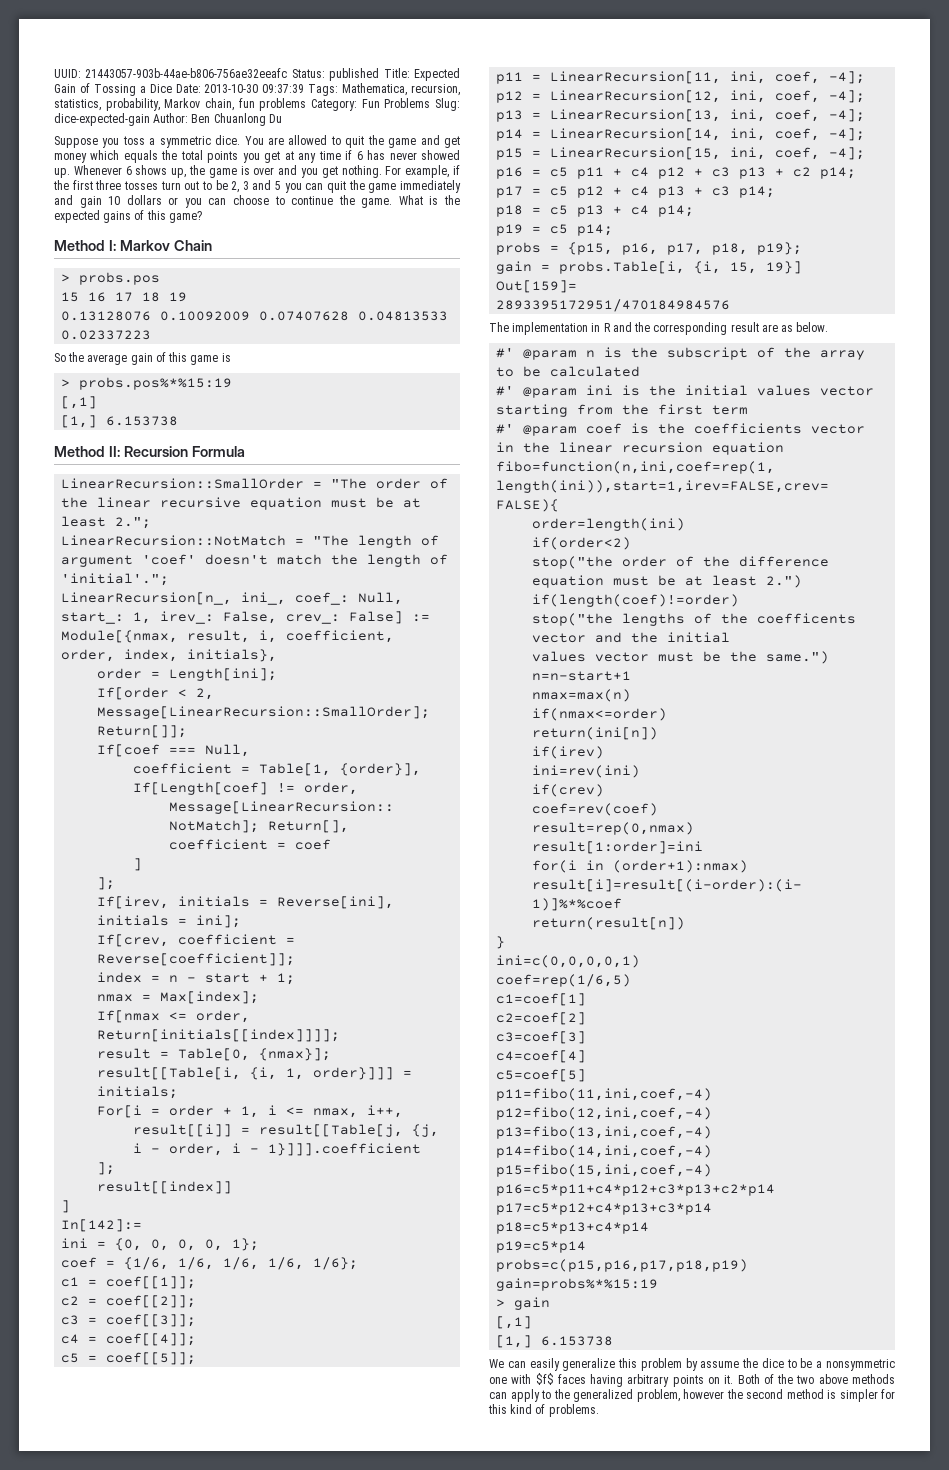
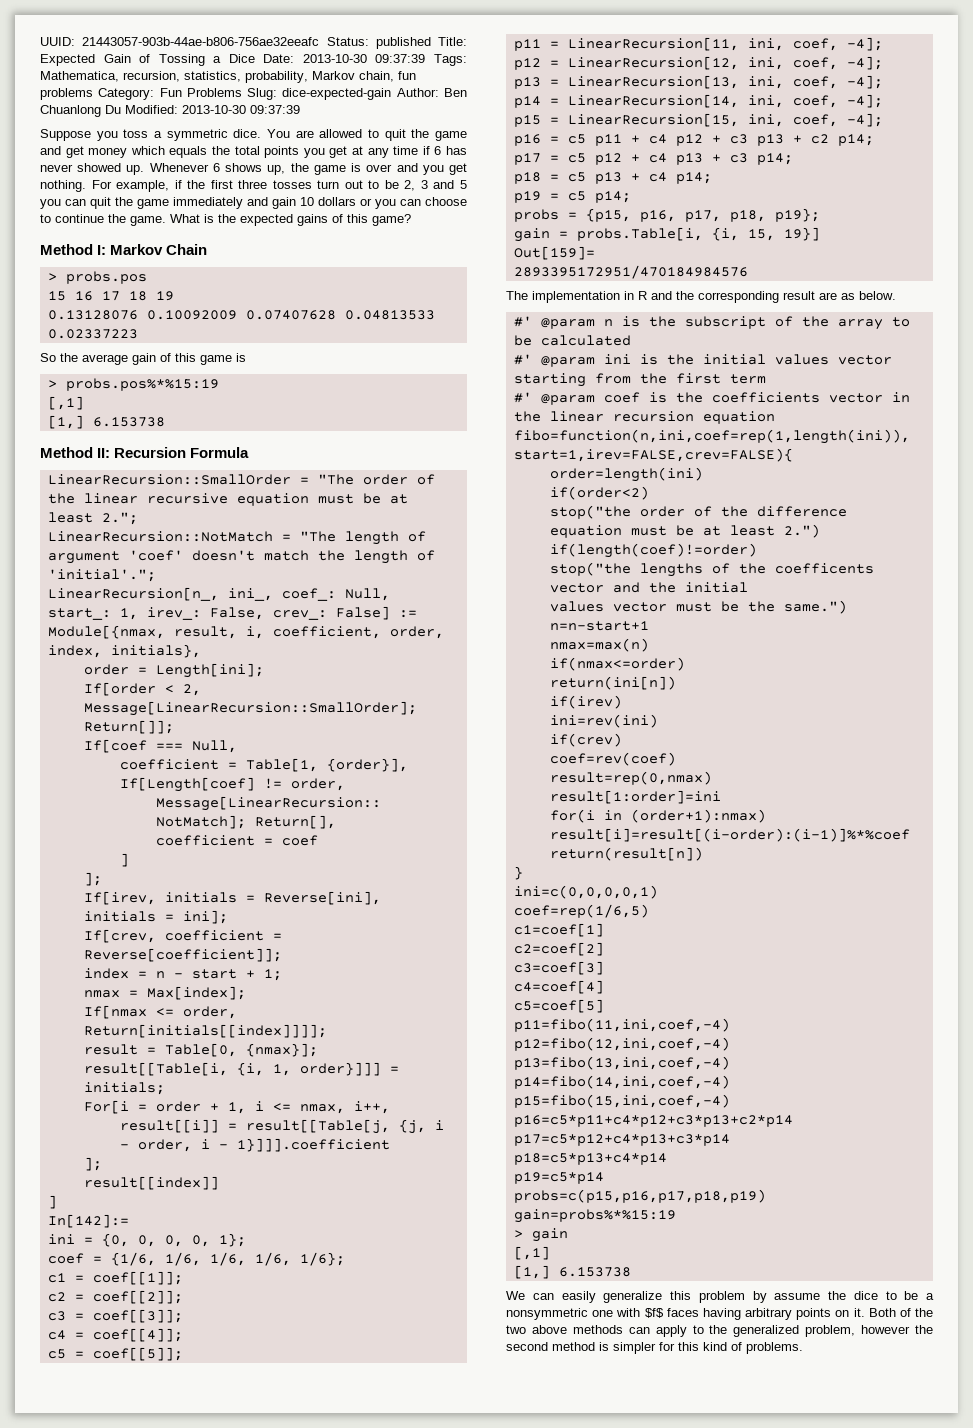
- UUID: 21443057-903b-44ae-b806-756ae32eeafc Status: published Title: Expected Gain of Tossing a Dice Date: 2013-10-30 09:37:39 Tags: Mathematica, recursion, statistics, probability, Markov chain, fun problems Category: Fun Problems Slug: dice-expected-gain Author: Ben Chuanlong Du
+ UUID: 21443057-903b-44ae-b806-756ae32eeafc Status: published Title: Expected Gain of Tossing a Dice Date: 2013-10-30 09:37:39 Tags: Mathematica, recursion, statistics, probability, Markov chain, fun problems Category: Fun Problems Slug: dice-expected-gain Author: Ben Chuanlong Du Modified: 2013-10-30 09:37:39

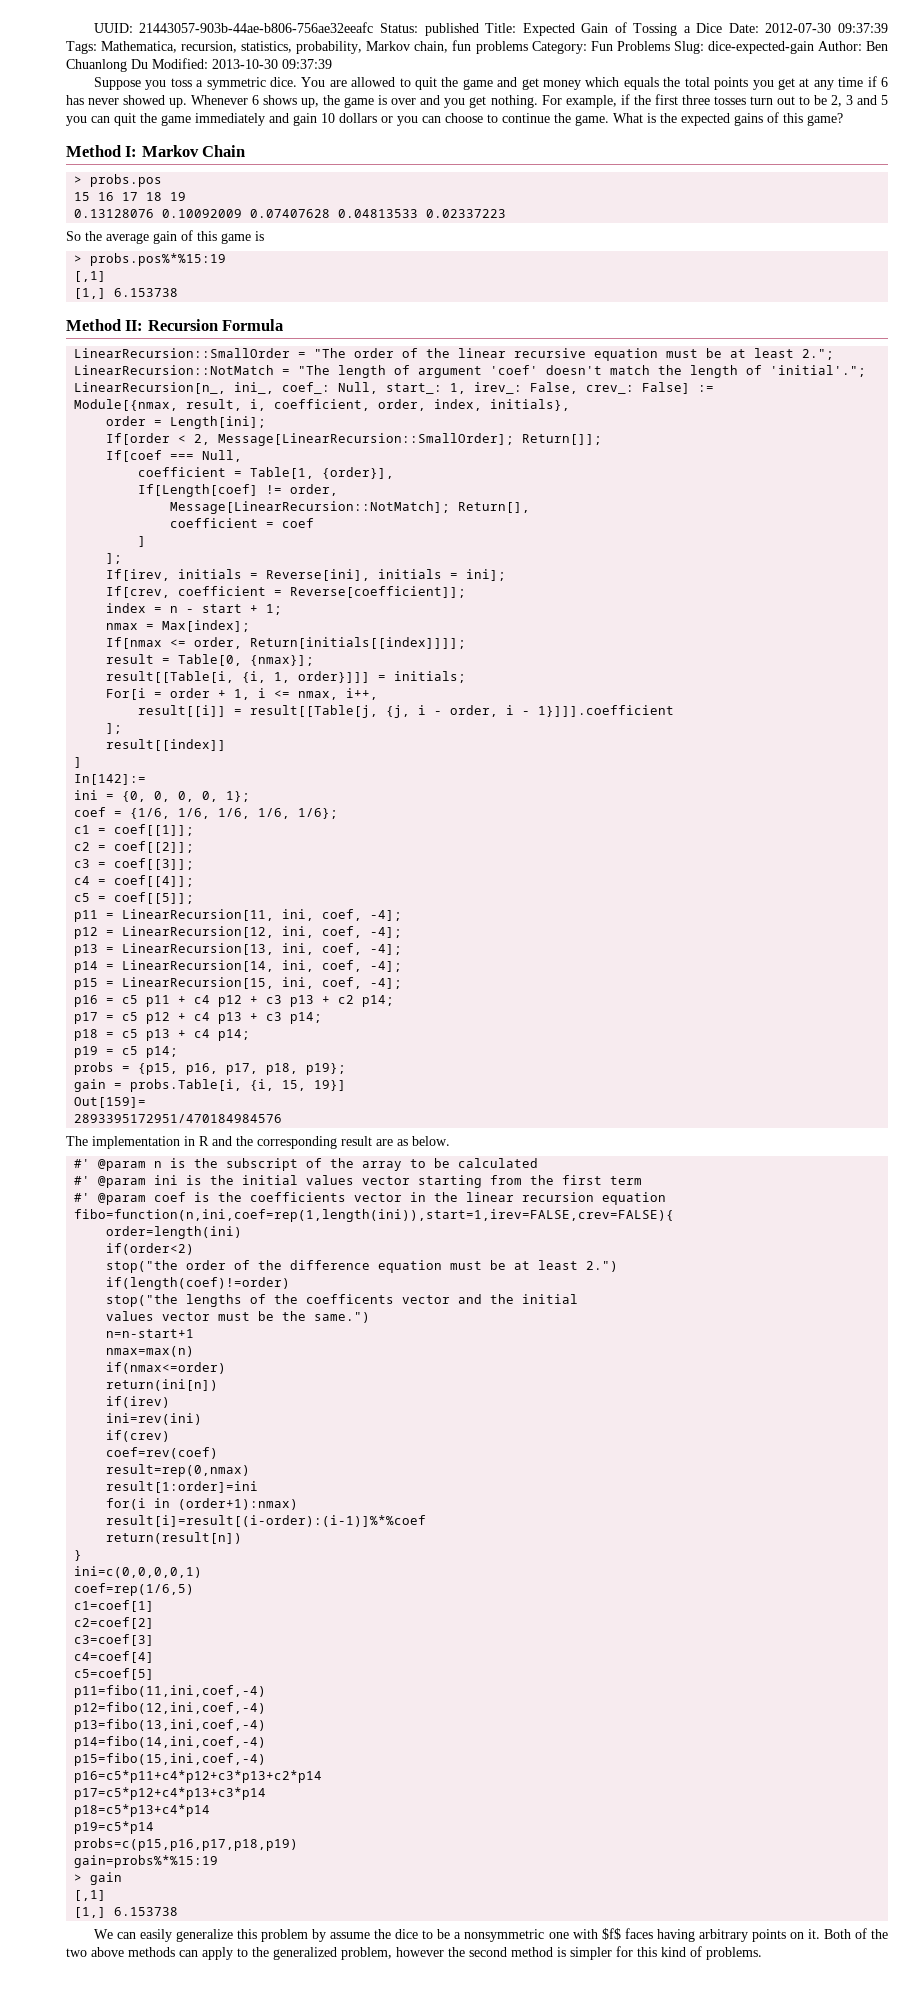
- UUID: 21443057-903b-44ae-b806-756ae32eeafc Status: published Title: Expected Gain of Tossing a Dice Date: 2013-10-30 09:37:39 Tags: Mathematica, recursion, statistics, probability, Markov chain, fun problems Category: Fun Problems Slug: dice-expected-gain Author: Ben Chuanlong Du Modified: 2013-10-30 09:37:39
+ UUID: 21443057-903b-44ae-b806-756ae32eeafc Status: published Title: Expected Gain of Tossing a Dice Date: 2012-07-30 09:37:39 Tags: Mathematica, recursion, statistics, probability, Markov chain, fun problems Category: Fun Problems Slug: dice-expected-gain Author: Ben Chuanlong Du Modified: 2013-10-30 09:37:39

